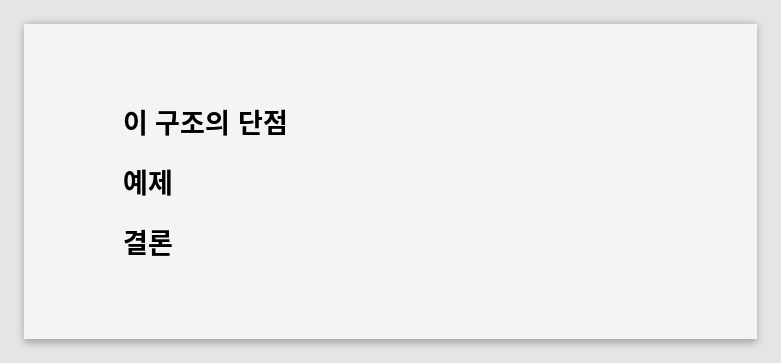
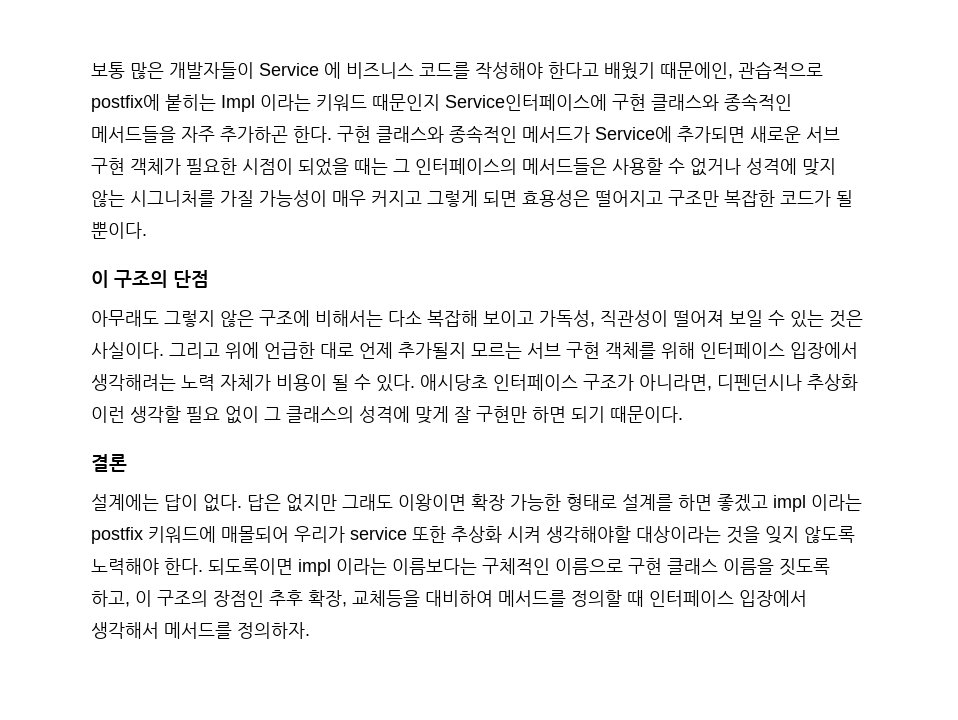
+ 보통 많은 개발자들이 Service 에 비즈니스 코드를 작성해야 한다고 배웠기 때문에인, 관습적으로 postfix에 붙히는 Impl 이라는 키워드 때문인지 Service인터페이스에 구현 클래스와 종속적인 메서드들을 자주 추가하곤 한다. 구현 클래스와 종속적인 메서드가 Service에 추가되면 새로운 서브 구현 객체가 필요한 시점이 되었을 때는 그 인터페이스의 메서드들은 사용할 수 없거나 성격에 맞지 않는 시그니처를 가질 가능성이 매우 커지고 그렇게 되면 효용성은 떨어지고 구조만 복잡한 코드가 될 뿐이다.
  이 구조의 단점
- 예제
+ 아무래도 그렇지 않은 구조에 비해서는 다소 복잡해 보이고 가독성, 직관성이 떨어져 보일 수 있는 것은 사실이다. 그리고 위에 언급한 대로 언제 추가될지 모르는 서브 구현 객체를 위해 인터페이스 입장에서 생각해려는 노력 자체가 비용이 될 수 있다. 애시당초 인터페이스 구조가 아니라면, 디펜던시나 추상화 이런 생각할 필요 없이 그 클래스의 성격에 맞게 잘 구현만 하면 되기 때문이다.
  결론
+ 설계에는 답이 없다. 답은 없지만 그래도 이왕이면 확장 가능한 형태로 설계를 하면 좋겠고 impl 이라는 postfix 키워드에 매몰되어 우리가 service 또한 추상화 시켜 생각해야할 대상이라는 것을 잊지 않도록 노력해야 한다. 되도록이면 impl 이라는 이름보다는 구체적인 이름으로 구현 클래스 이름을 짓도록 하고, 이 구조의 장점인 추후 확장, 교체등을 대비하여 메서드를 정의할 때 인터페이스 입장에서 생각해서 메서드를 정의하자.

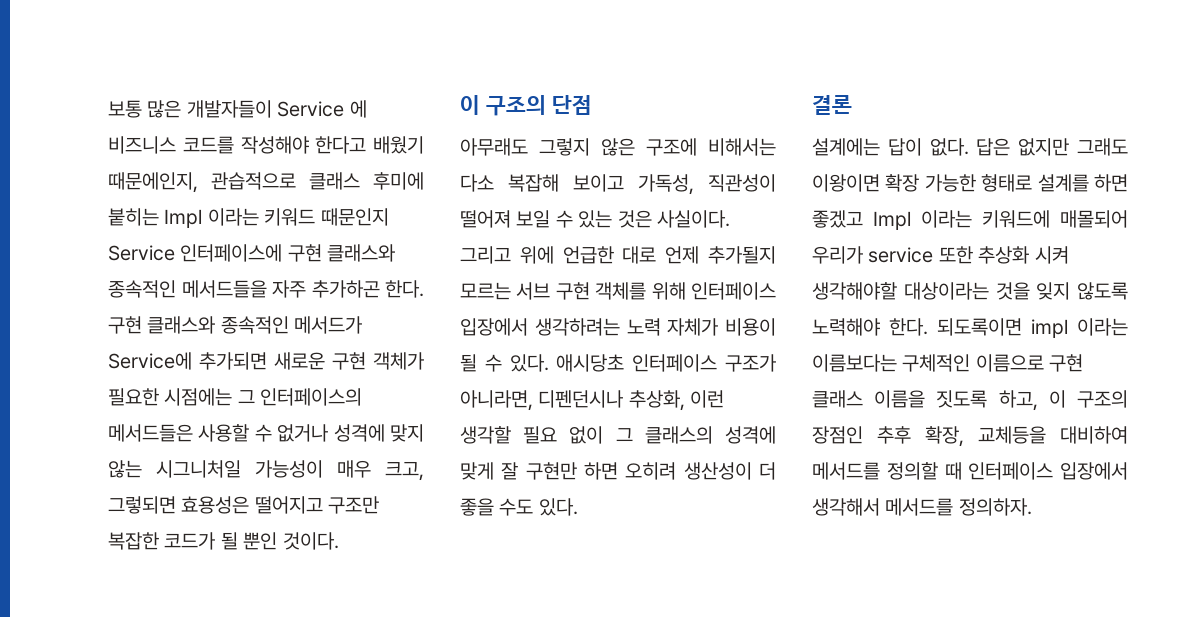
- 보통 많은 개발자들이 Service 에 비즈니스 코드를 작성해야 한다고 배웠기 때문에인, 관습적으로 postfix에 붙히는 Impl 이라는 키워드 때문인지 Service인터페이스에 구현 클래스와 종속적인 메서드들을 자주 추가하곤 한다.
+ 보통 많은 개발자들이 Service 에 비즈니스 코드를 작성해야 한다고 배웠기 때문에인지, 관습적으로 클래스 후미에 붙히는 Impl 이라는 키워드 때문인지 Service 인터페이스에 구현 클래스와 종속적인 메서드들을 자주 추가하곤 한다.
- 구현 클래스와 종속적인 메서드가 Service에 추가되면 새로운 서브 구현 객체가 필요한 시점이 되었을 때는 그 인터페이스의 메서드들은 사용할 수 없거나 성격에 맞지 않는 시그니처를 가질 가능성이 매우 커지고 그렇게 되면 효용성은 떨어지고 구조만 복잡한 코드가 될 뿐이다.
+ 구현 클래스와 종속적인 메서드가 Service에 추가되면 새로운 구현 객체가 필요한 시점에는 그 인터페이스의 메서드들은 사용할 수 없거나 성격에 맞지 않는 시그니처일 가능성이 매우 크고, 그렇되면 효용성은 떨어지고 구조만 복잡한 코드가 될 뿐인 것이다.
- 그리고 위에 언급한 대로 언제 추가될지 모르는 서브 구현 객체를 위해 인터페이스 입장에서 생각해려는 노력 자체가 비용이 될 수 있다.
+ 그리고 위에 언급한 대로 언제 추가될지 모르는 서브 구현 객체를 위해 인터페이스 입장에서 생각하려는 노력 자체가 비용이 될 수 있다.
- 애시당초 인터페이스 구조가 아니라면, 디펜던시나 추상화 이런 생각할 필요 없이 그 클래스의 성격에 맞게 잘 구현만 하면 되기 때문이다.
+ 애시당초 인터페이스 구조가 아니라면, 디펜던시나 추상화, 이런 생각할 필요 없이 그 클래스의 성격에 맞게 잘 구현만 하면 오히려 생산성이 더 좋을 수도 있다.
- 답은 없지만 그래도 이왕이면 확장 가능한 형태로 설계를 하면 좋겠고 impl 이라는 postfix 키워드에 매몰되어 우리가 service 또한 추상화 시켜 생각해야할 대상이라는 것을 잊지 않도록 노력해야 한다.
+ 답은 없지만 그래도 이왕이면 확장 가능한 형태로 설계를 하면 좋겠고 Impl 이라는 키워드에 매몰되어 우리가 service 또한 추상화 시켜 생각해야할 대상이라는 것을 잊지 않도록 노력해야 한다.

